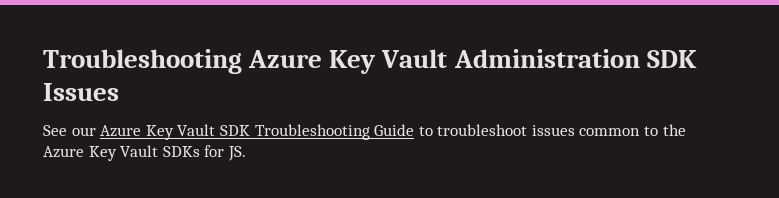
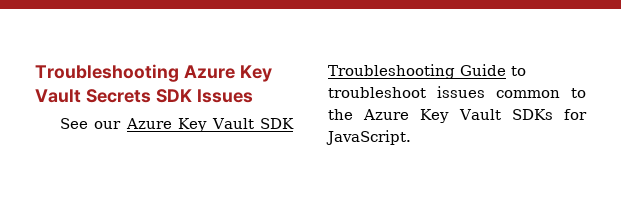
- Troubleshooting Azure Key Vault Administration SDK Issues
+ Troubleshooting Azure Key Vault Secrets SDK Issues
- See our Azure Key Vault SDK Troubleshooting Guide to troubleshoot issues common to the Azure Key Vault SDKs for JS.
+ See our Azure Key Vault SDK Troubleshooting Guide to troubleshoot issues common to the Azure Key Vault SDKs for JavaScript.

